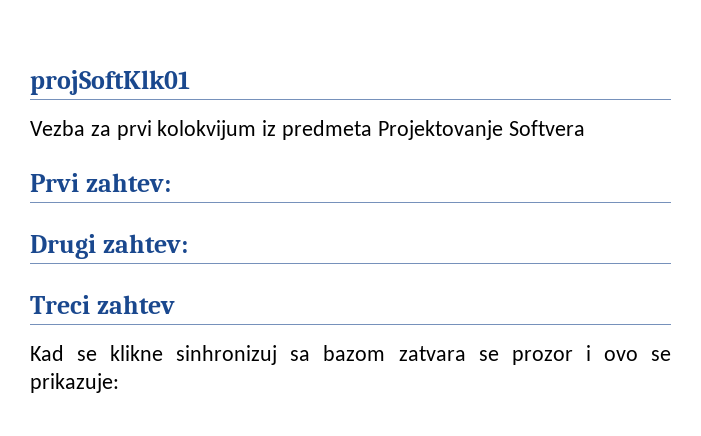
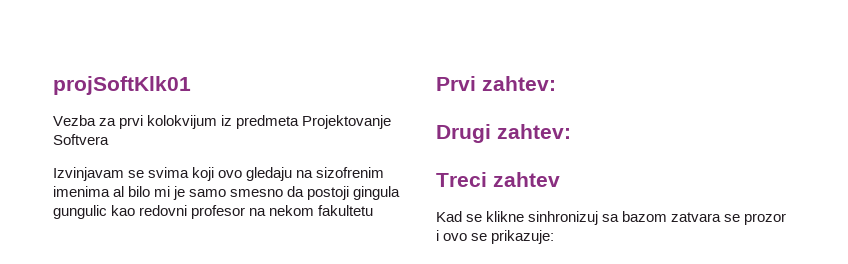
+ Izvinjavam se svima koji ovo gledaju na sizofrenim imenima al bilo mi je samo smesno da postoji gingula gungulic kao redovni profesor na nekom fakultetu

